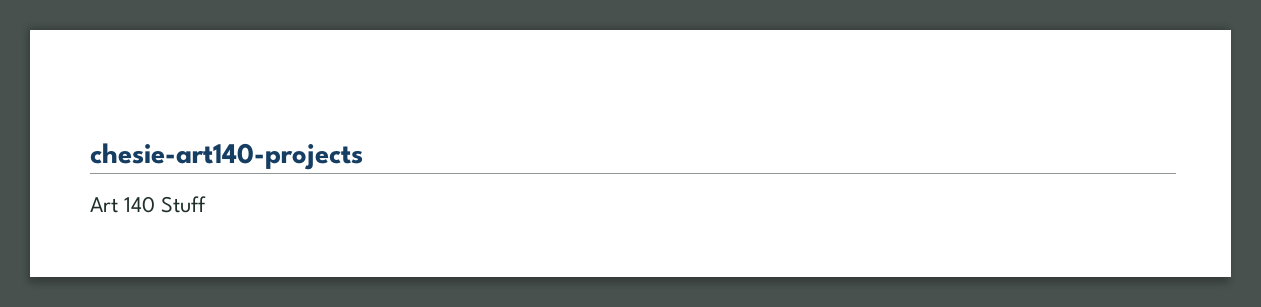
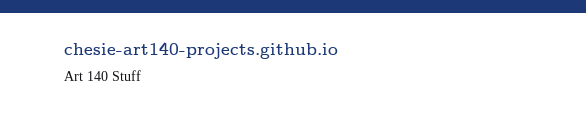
- chesie-art140-projects
+ chesie-art140-projects.github.io

